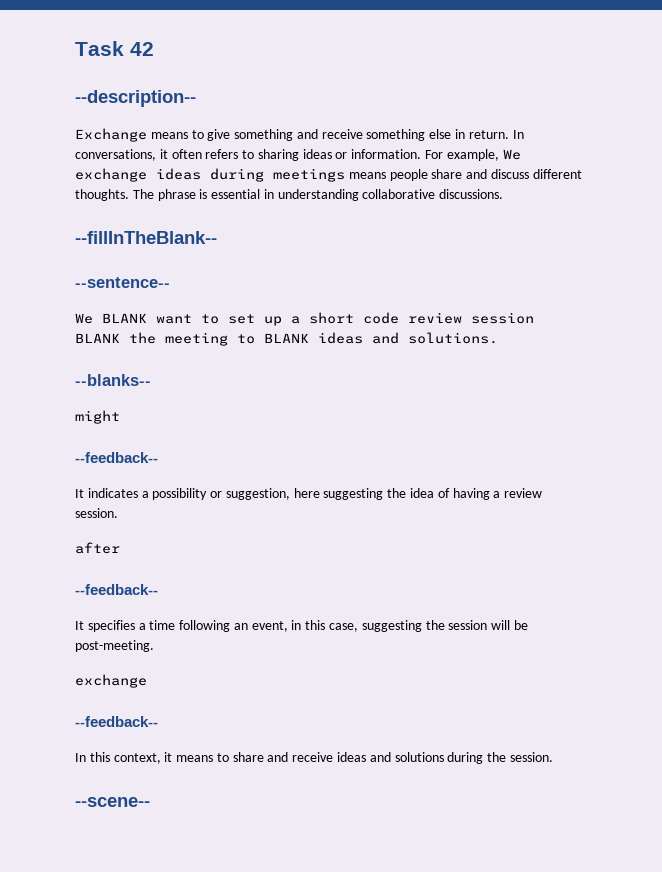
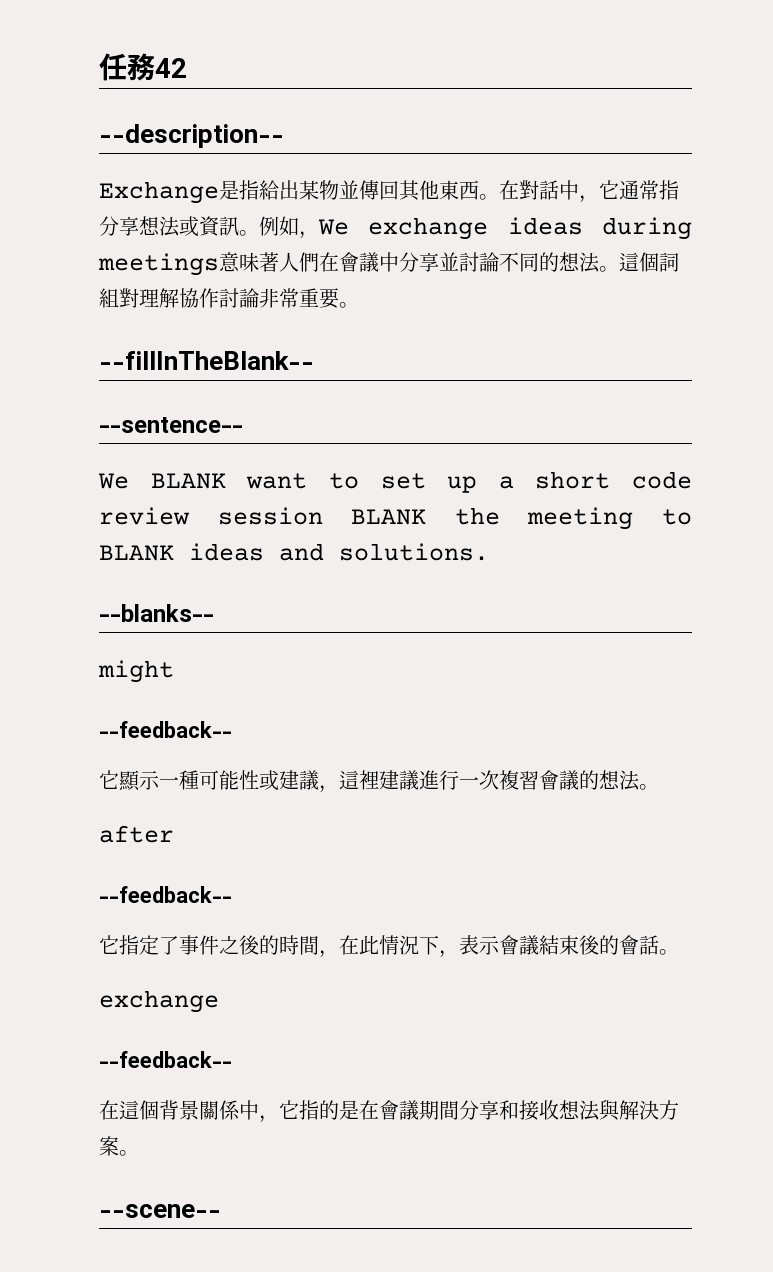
- Task 42
+ 任務42
- Exchange means to give something and receive something else in return. In conversations, it often refers to sharing ideas or information. For example, We exchange ideas during meetings means people share and discuss different thoughts. The phrase is essential in understanding collaborative discussions.
+ Exchange是指給出某物並傳回其他東西。在對話中，它通常指分享想法或資訊。例如，We exchange ideas during meetings意味著人們在會議中分享並討論不同的想法。這個詞組對理解協作討論非常重要。
- It indicates a possibility or suggestion, here suggesting the idea of having a review session.
+ 它顯示一種可能性或建議，這裡建議進行一次複習會議的想法。
  after
  --feedback--
- It specifies a time following an event, in this case, suggesting the session will be post-meeting.
+ 它指定了事件之後的時間，在此情況下，表示會議結束後的會話。
  exchange
  --feedback--
- In this context, it means to share and receive ideas and solutions during the session.
+ 在這個背景關係中，它指的是在會議期間分享和接收想法與解決方案。

